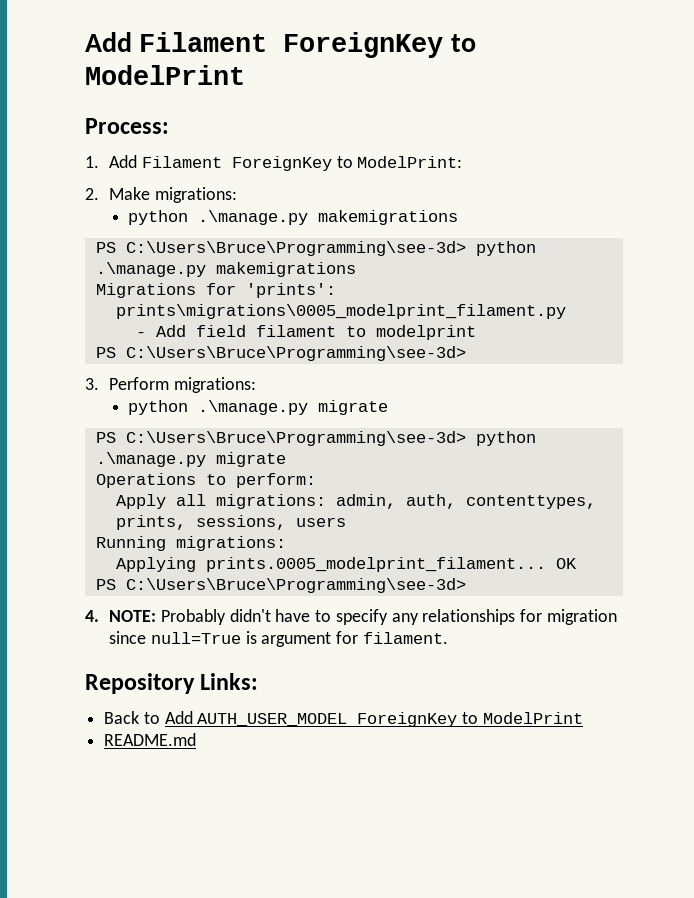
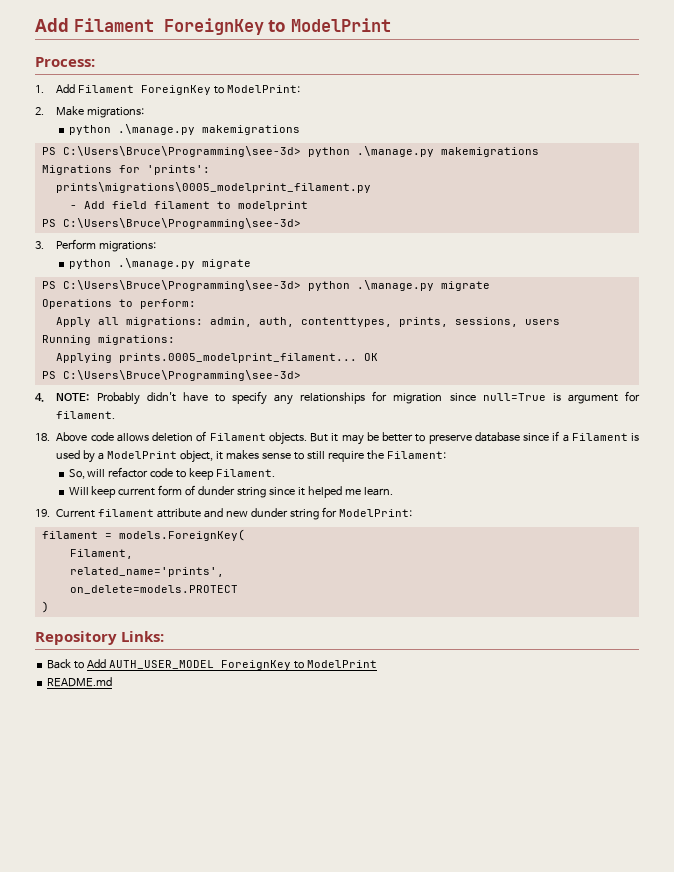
+ 18. Above code allows deletion of Filament objects. But it may be better to preserve database since if a Filament is used by a ModelPrint object, it makes sense to still require the Filament:
+ So, will refactor code to keep Filament.
+ Will keep current form of dunder string since it helped me learn.
+ 19. Current filament attribute and new dunder string for ModelPrint:
+ filament = models.ForeignKey(
+ Filament,
+ related_name='prints',
+ on_delete=models.PROTECT
+ )

